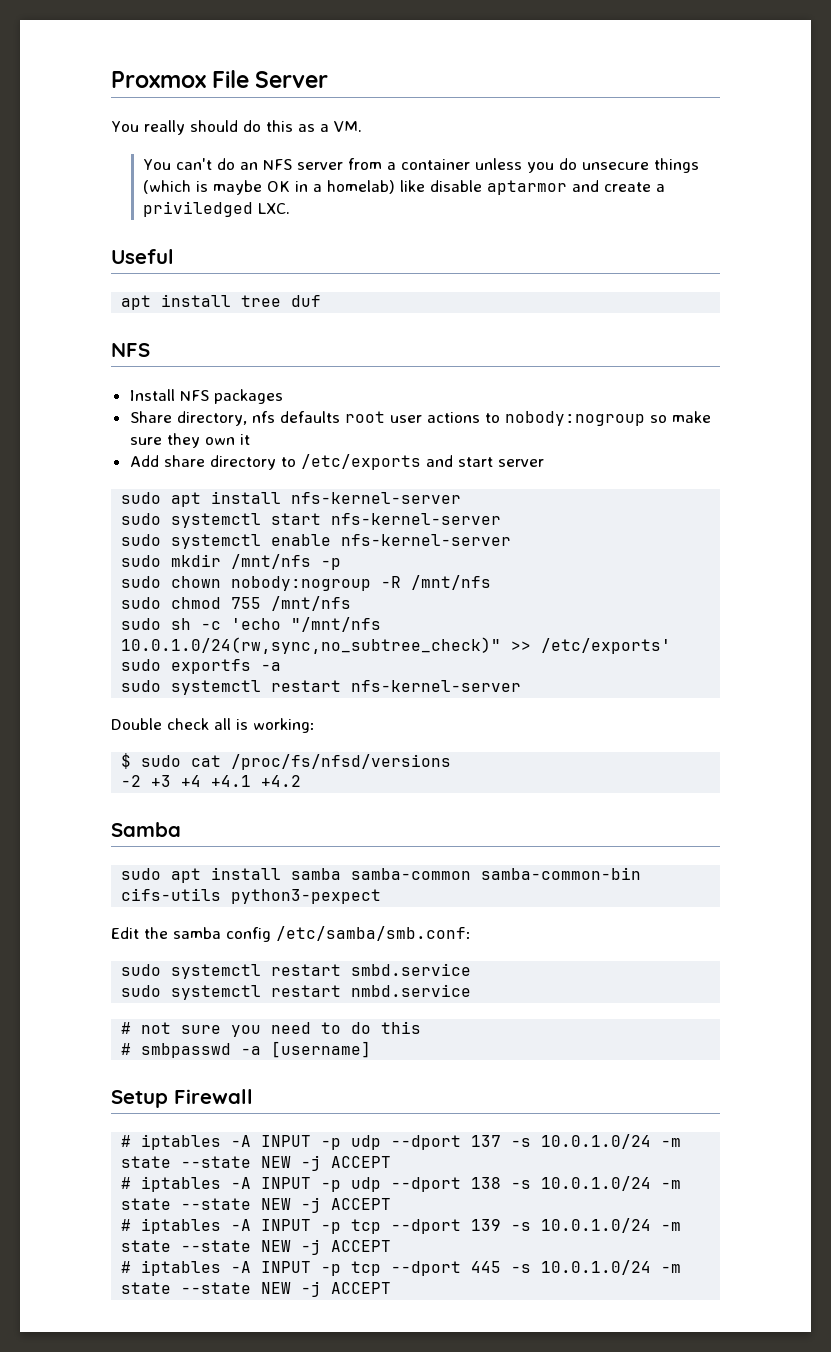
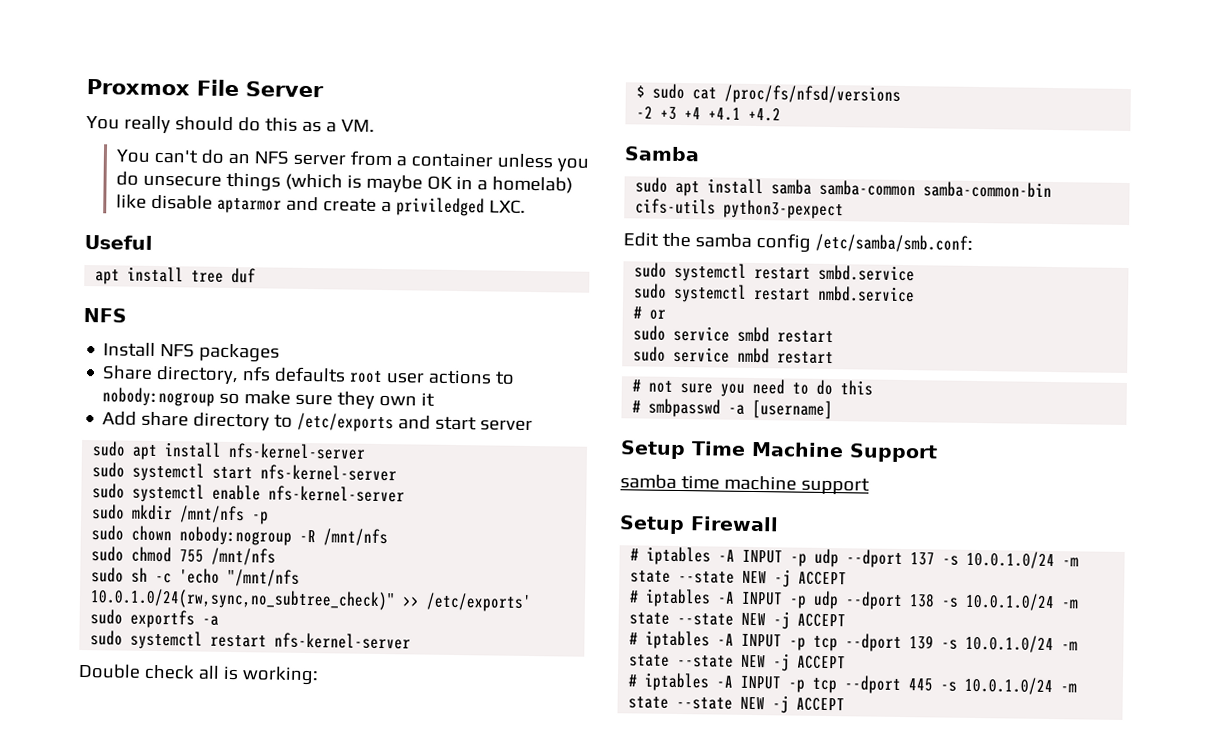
+ # or
+ sudo service smbd restart
+ sudo service nmbd restart
+ Setup Time Machine Support
+ samba time machine support

